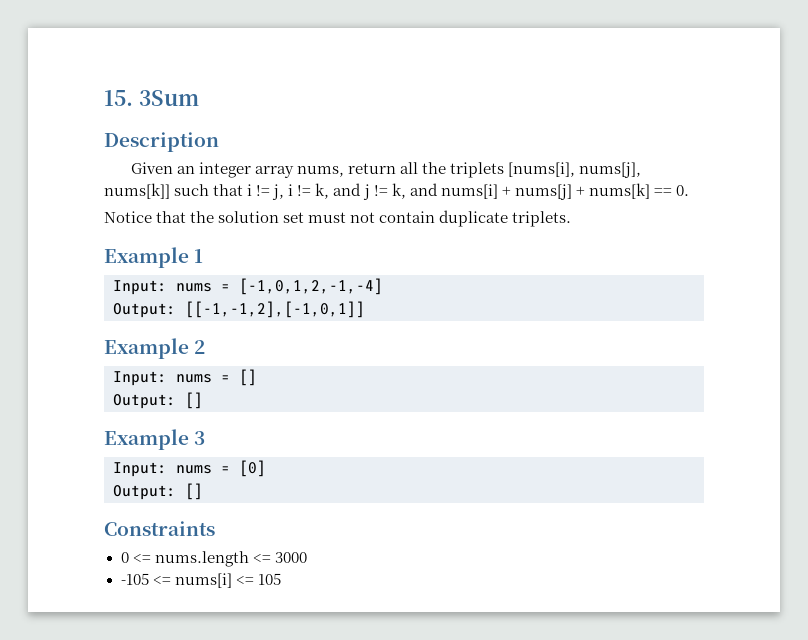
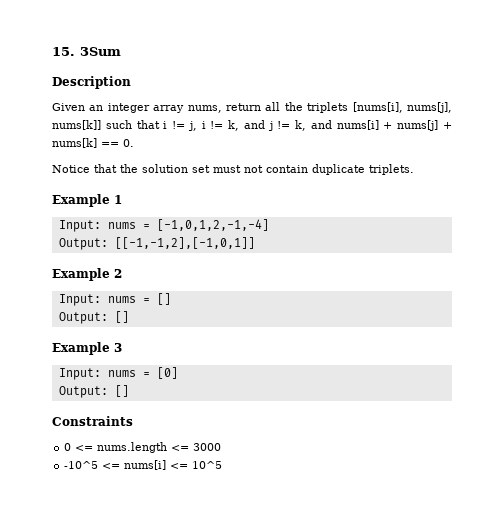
- -105 <= nums[i] <= 105
+ -10^5 <= nums[i] <= 10^5

